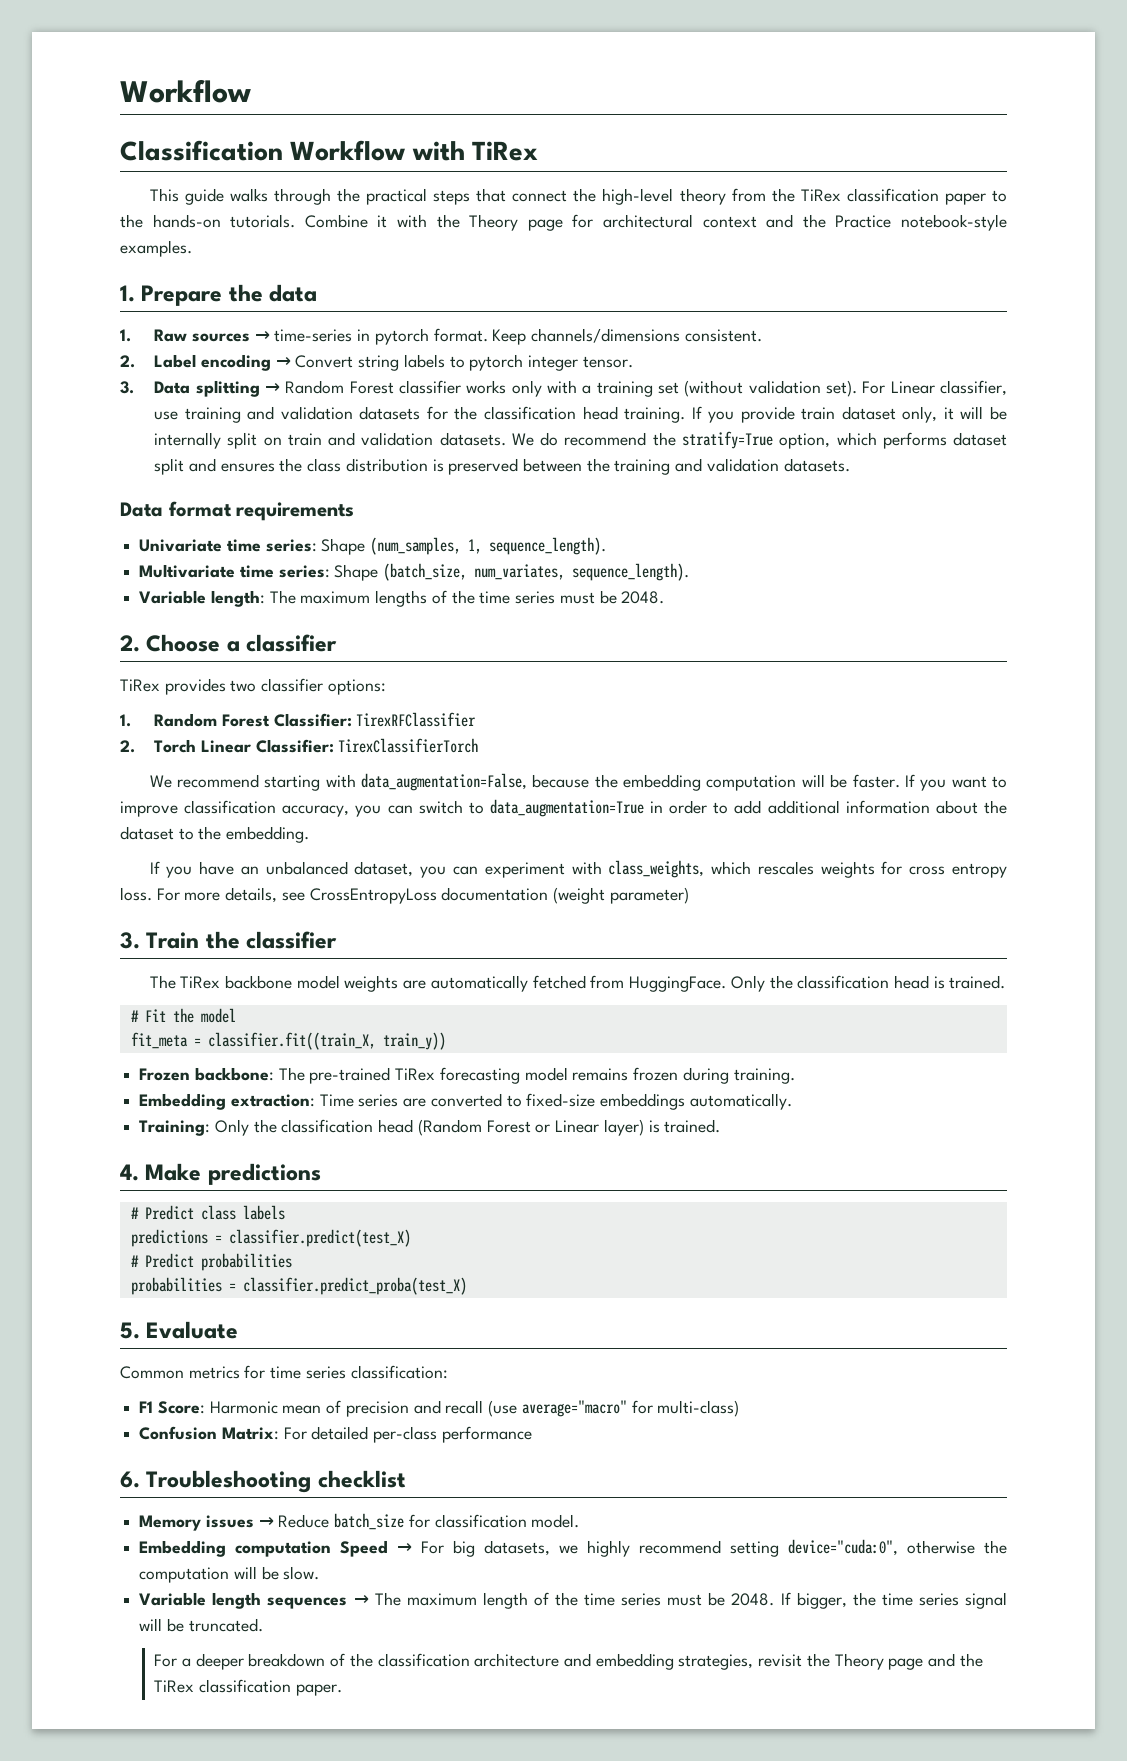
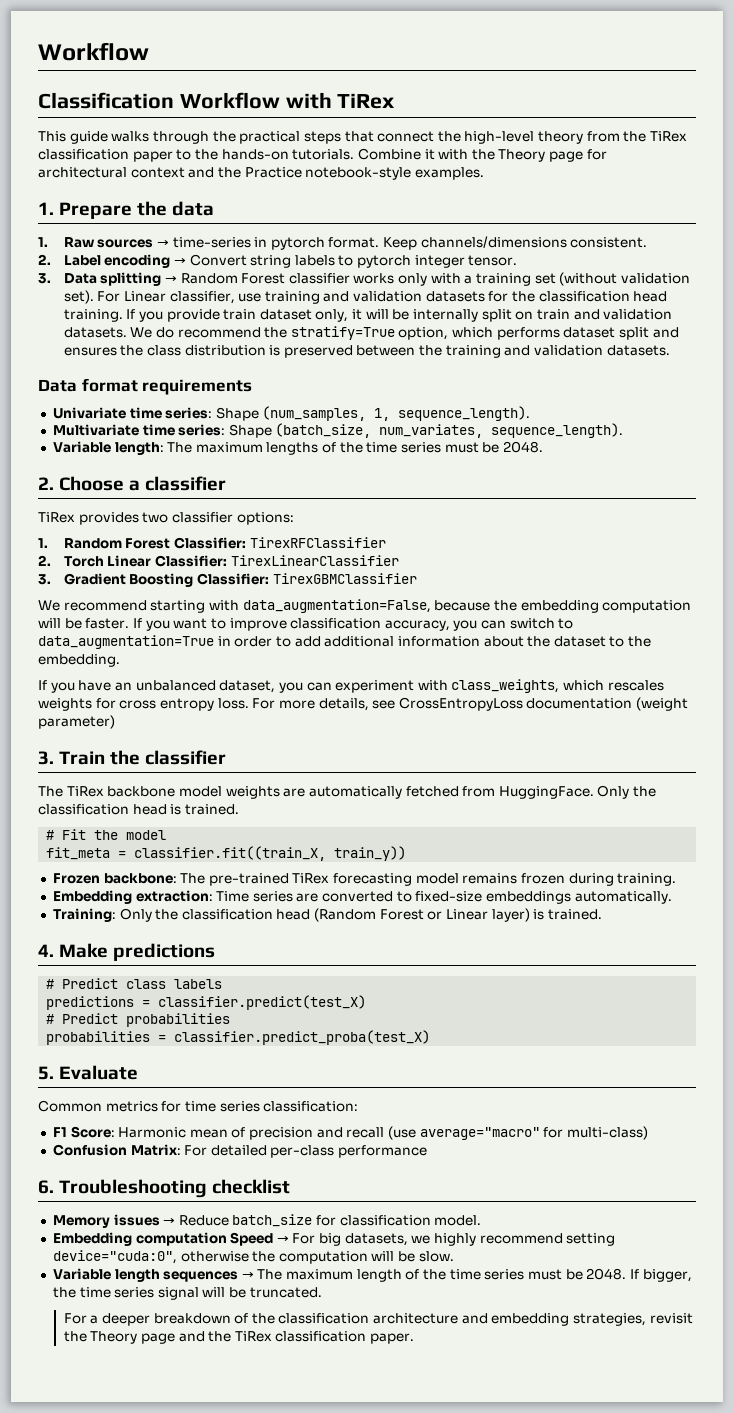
- 2. Torch Linear Classifier: TirexClassifierTorch
+ 2. Torch Linear Classifier: TirexLinearClassifier
+ 3. Gradient Boosting Classifier: TirexGBMClassifier

